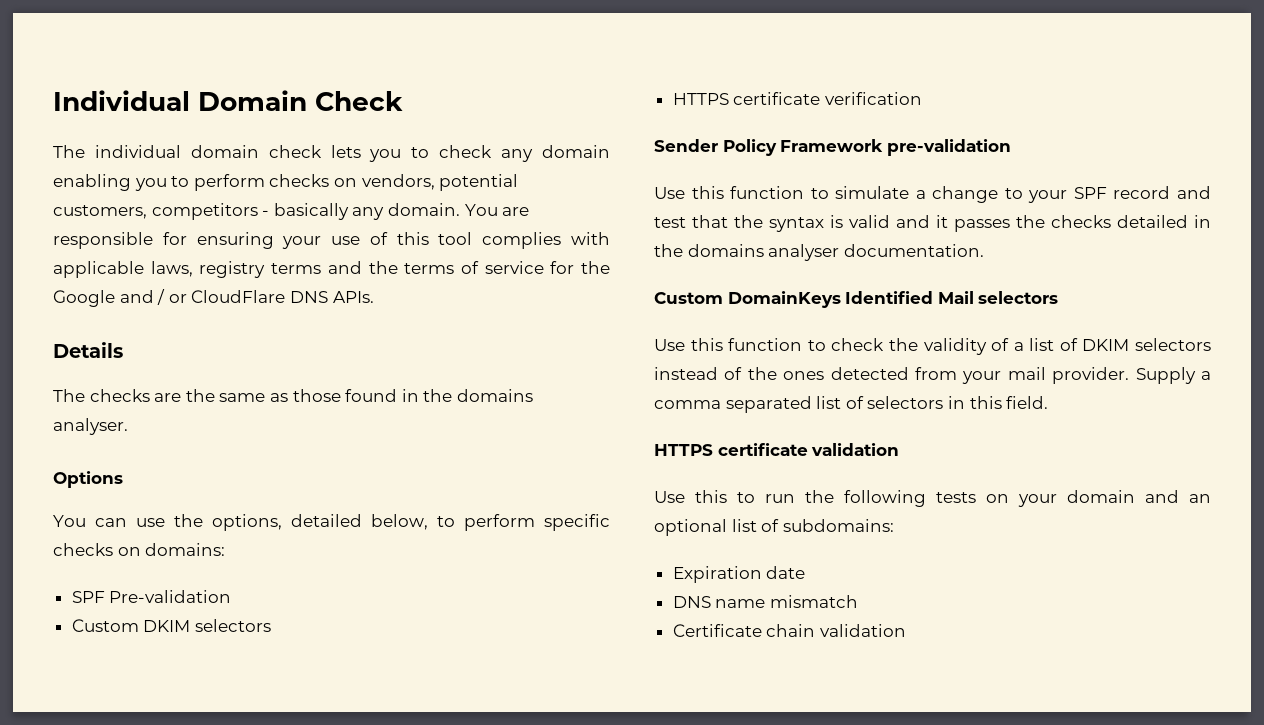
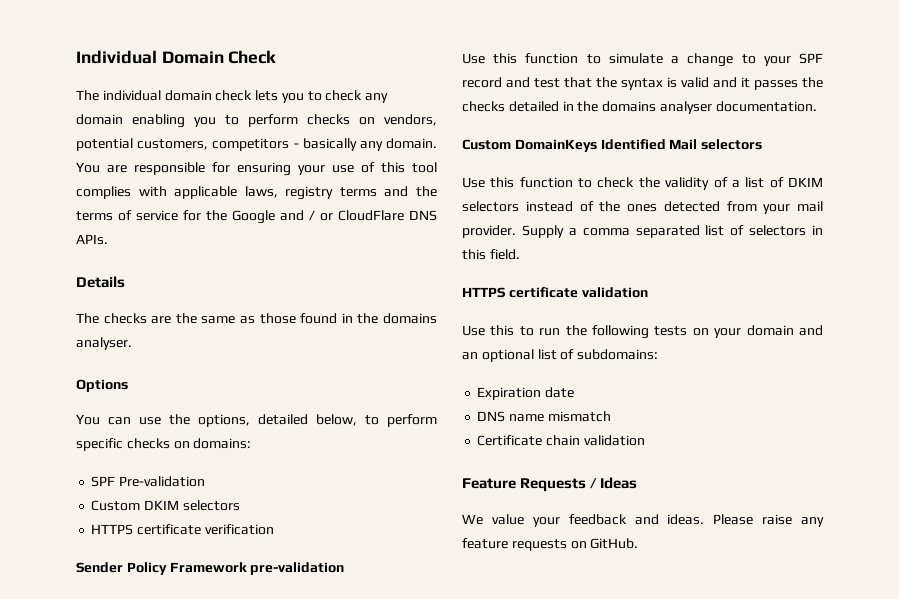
+ Feature Requests / Ideas
+ We value your feedback and ideas. Please raise any feature requests on GitHub.

